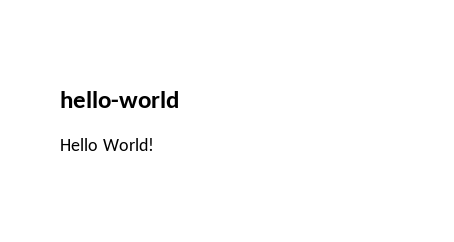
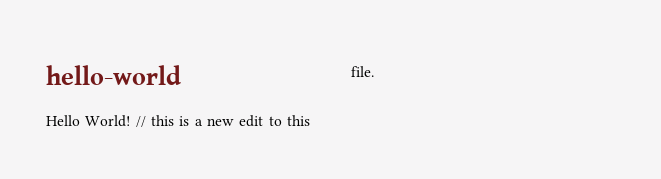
+ // this is a new edit to this file.

